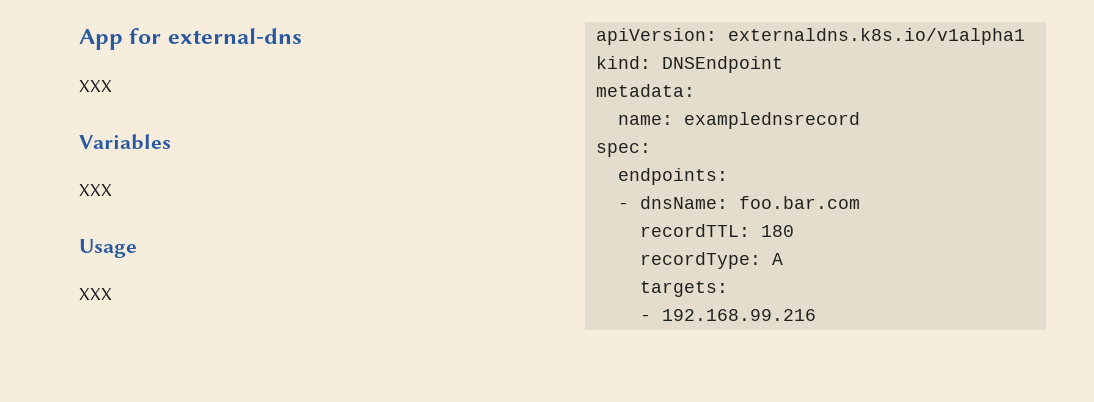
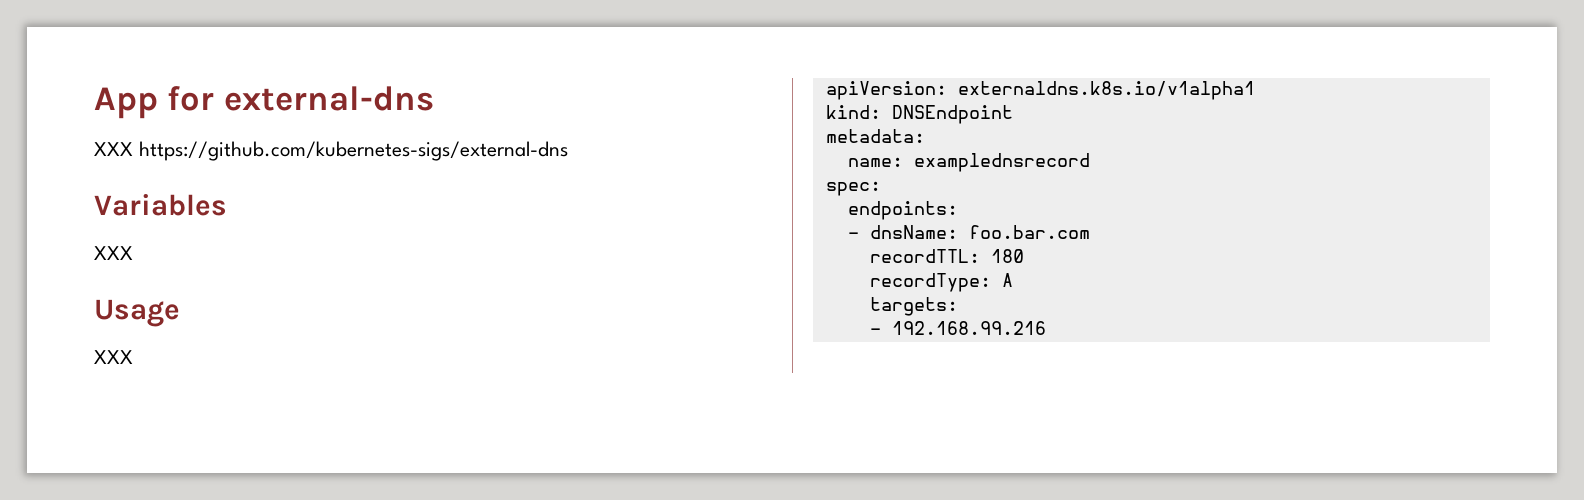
  App for external-dns
- XXX
+ XXX https://github.com/kubernetes-sigs/external-dns

